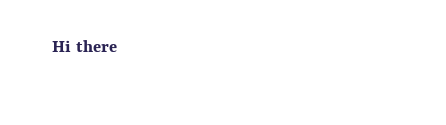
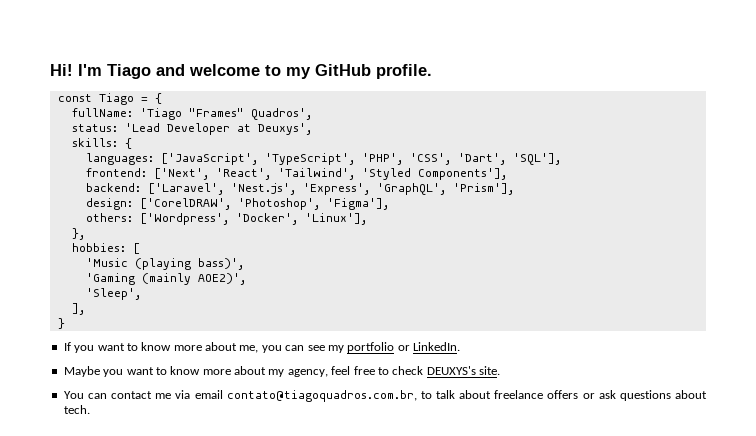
- Hi there
+ Hi! I'm Tiago and welcome to my GitHub profile.
+ const Tiago = {
+ fullName: 'Tiago "Frames" Quadros',
+ status: 'Lead Developer at Deuxys',
+ skills: {
+ languages: ['JavaScript', 'TypeScript', 'PHP', 'CSS', 'Dart', 'SQL'],
+ frontend: ['Next', 'React', 'Tailwind', 'Styled Components'],
+ backend: ['Laravel', 'Nest.js', 'Express', 'GraphQL', 'Prism'],
+ design: ['CorelDRAW', 'Photoshop', 'Figma'],
+ others: ['Wordpress', 'Docker', 'Linux'],
+ },
+ hobbies: [
+ 'Music (playing bass)',
+ 'Gaming (mainly AOE2)',
+ 'Sleep',
+ ],
+ }
+ If you want to know more about me, you can see my portfolio or LinkedIn.
+ Maybe you want to know more about my agency, feel free to check DEUXYS's site.
+ You can contact me via email contato@tiagoquadros.com.br, to talk about freelance offers or ask questions about tech.

